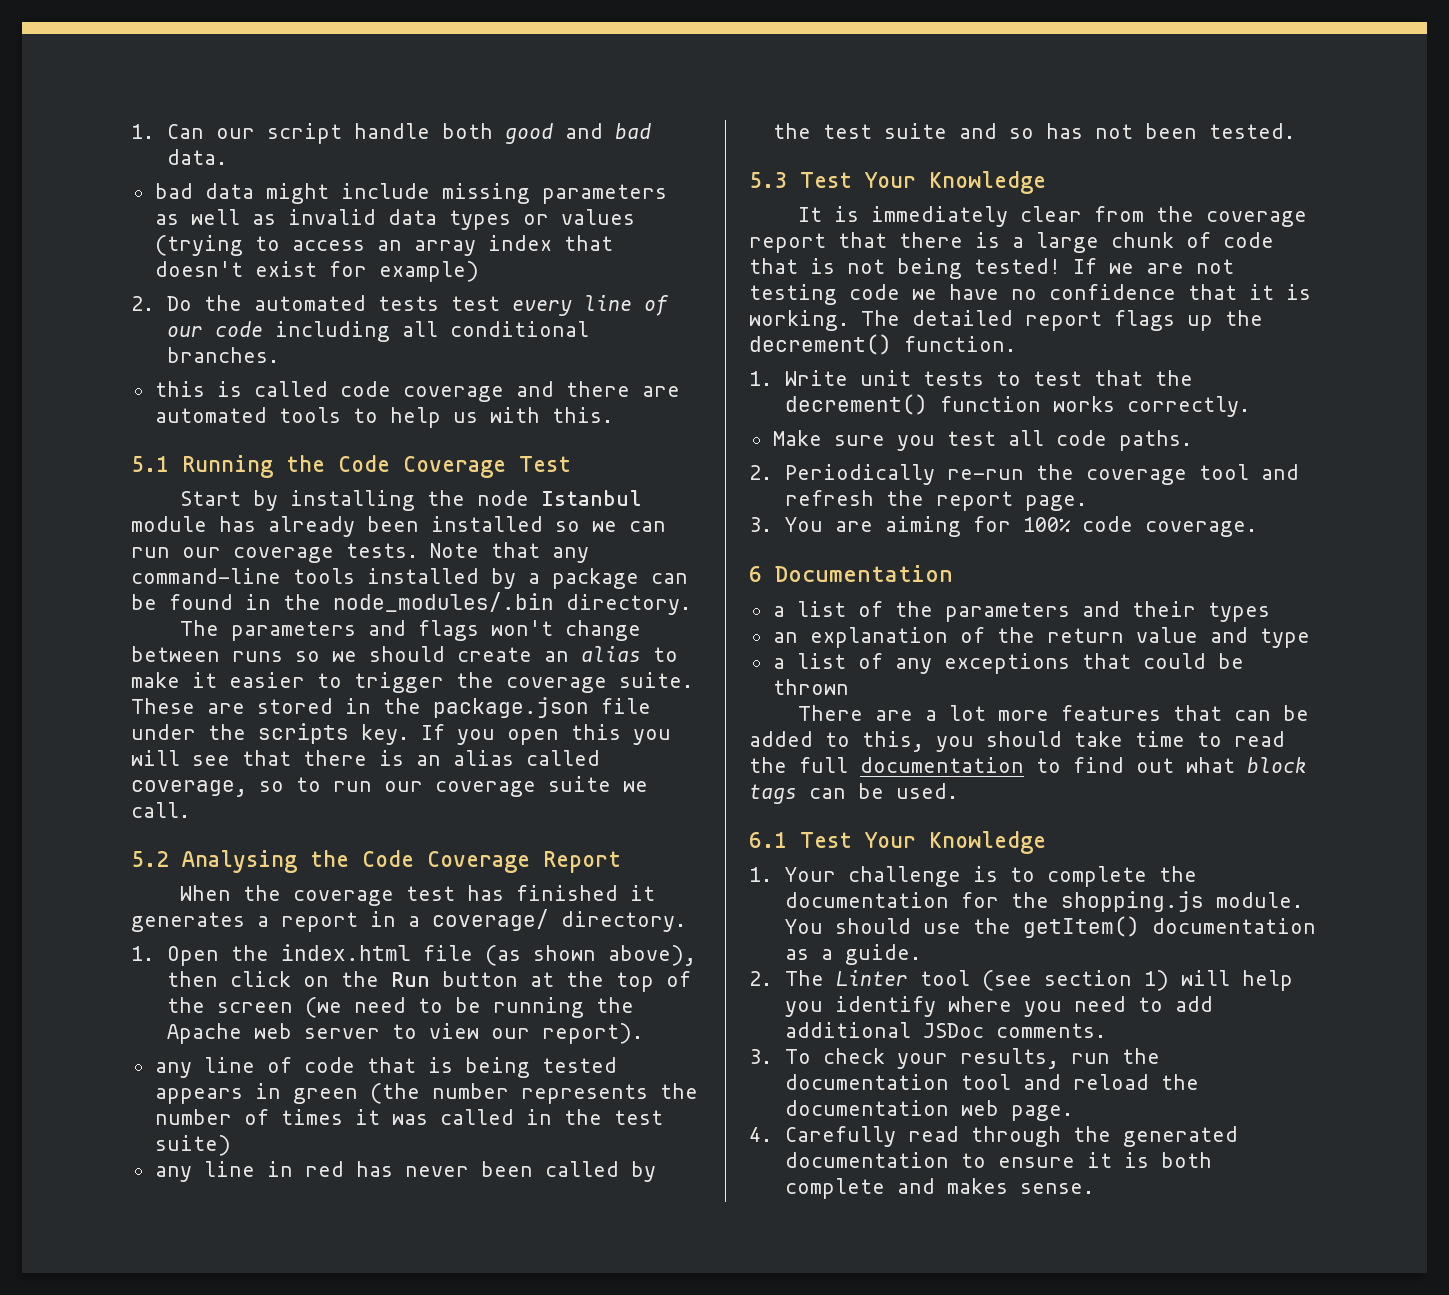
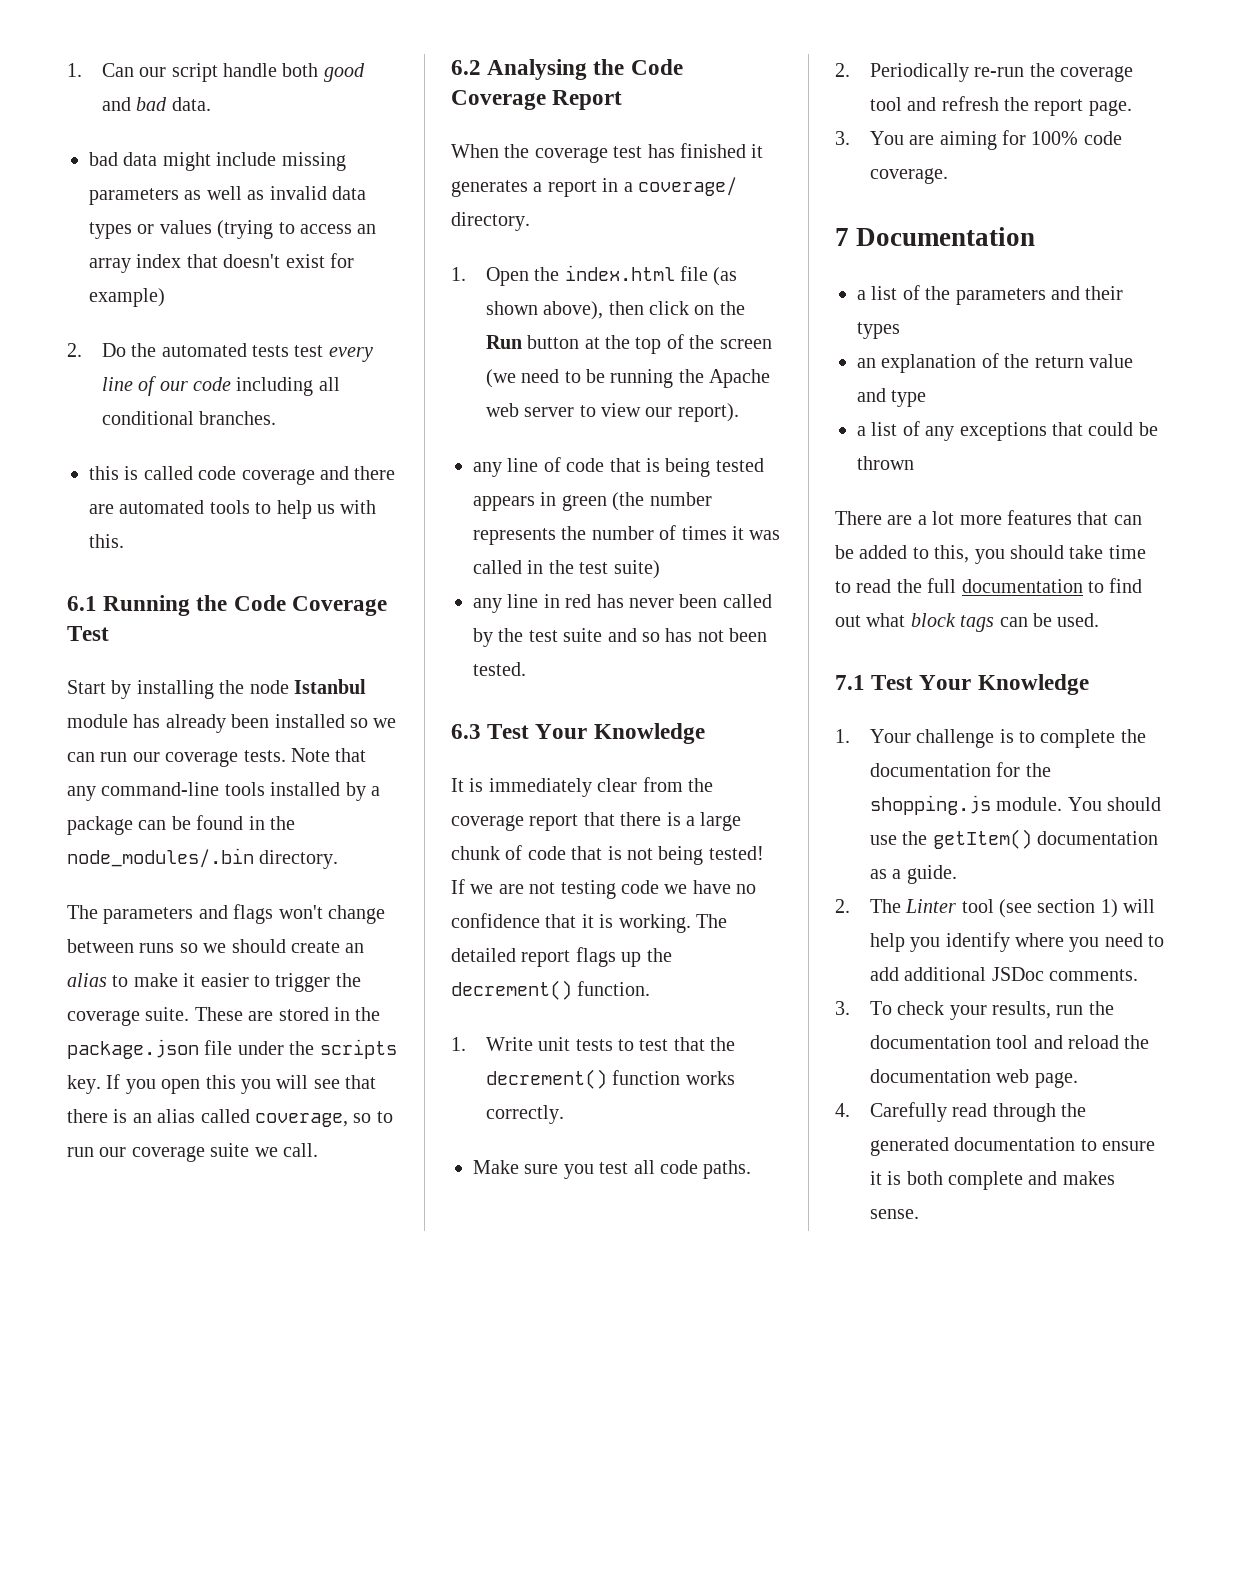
- 5.1 Running the Code Coverage Test
+ 6.1 Running the Code Coverage Test
- 5.2 Analysing the Code Coverage Report
+ 6.2 Analysing the Code Coverage Report
- 5.3 Test Your Knowledge
+ 6.3 Test Your Knowledge
- 6 Documentation
+ 7 Documentation
- 6.1 Test Your Knowledge
+ 7.1 Test Your Knowledge

